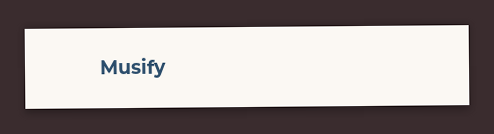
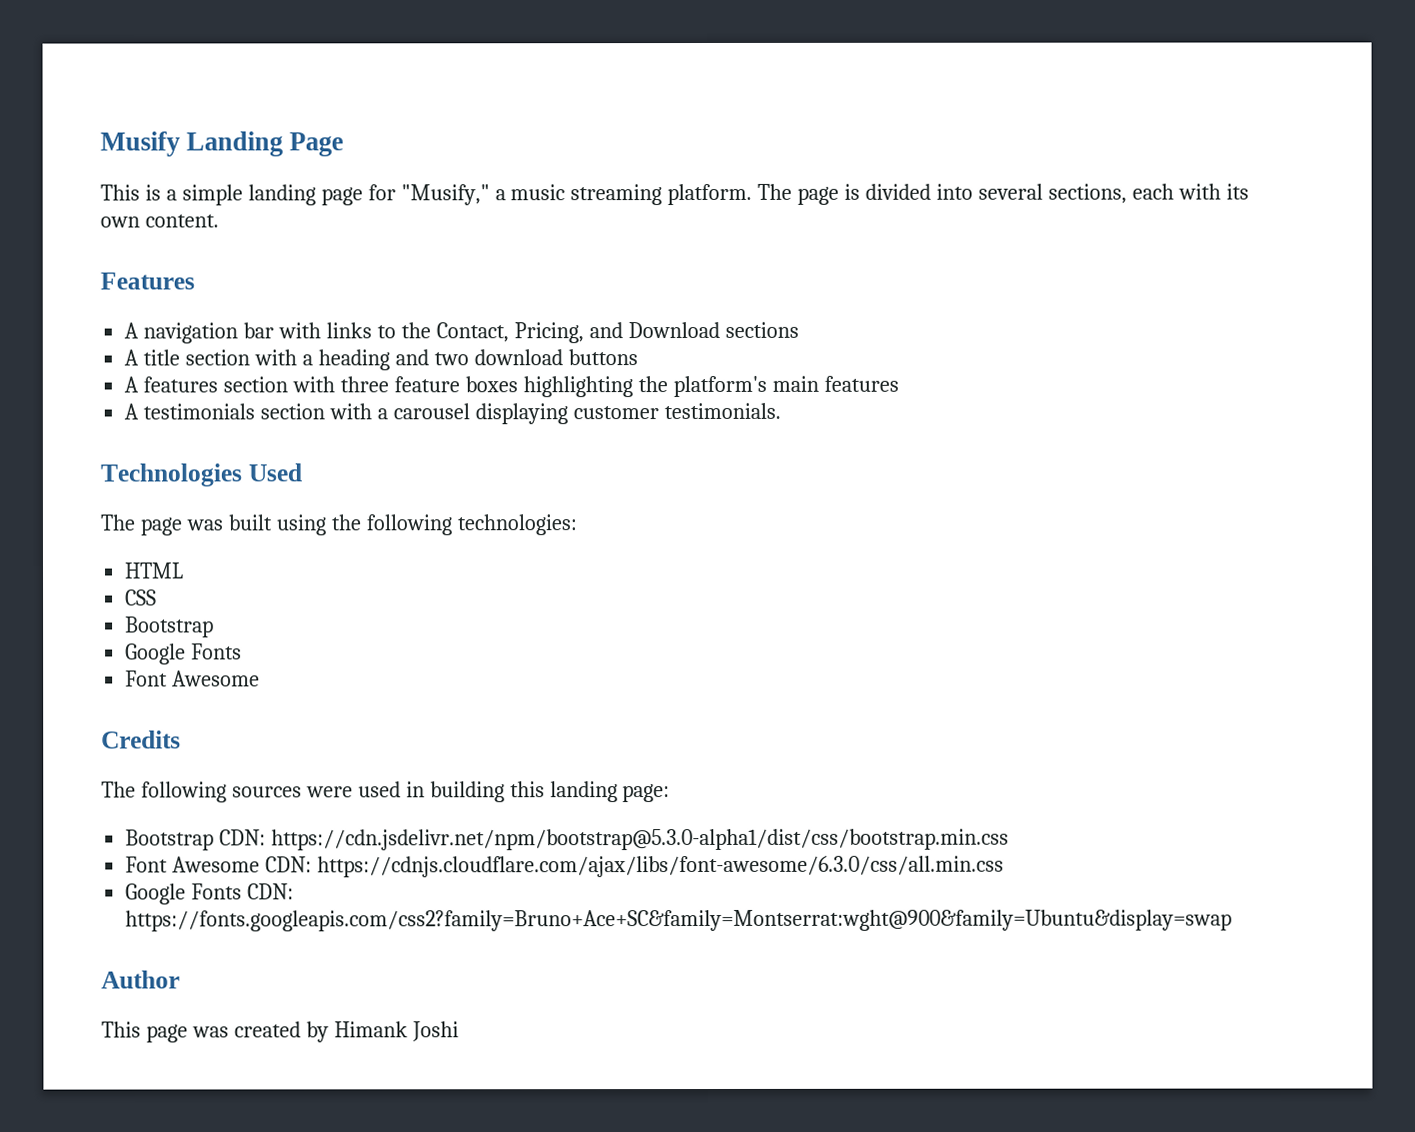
- Musify
+ Musify Landing Page
+ This is a simple landing page for "Musify," a music streaming platform. The page is divided into several sections, each with its own content.
+ Features
+ A navigation bar with links to the Contact, Pricing, and Download sections
+ A title section with a heading and two download buttons
+ A features section with three feature boxes highlighting the platform's main features
+ A testimonials section with a carousel displaying customer testimonials.
+ Technologies Used
+ The page was built using the following technologies:
+ HTML
+ CSS
+ Bootstrap
+ Google Fonts
+ Font Awesome
+ Credits
+ The following sources were used in building this landing page:
+ Bootstrap CDN: https://cdn.jsdelivr.net/npm/bootstrap@5.3.0-alpha1/dist/css/bootstrap.min.css
+ Font Awesome CDN: https://cdnjs.cloudflare.com/ajax/libs/font-awesome/6.3.0/css/all.min.css
+ Google Fonts CDN: https://fonts.googleapis.com/css2?family=Bruno+Ace+SC&family=Montserrat:wght@900&family=Ubuntu&display=swap
+ Author
+ This page was created by Himank Joshi

